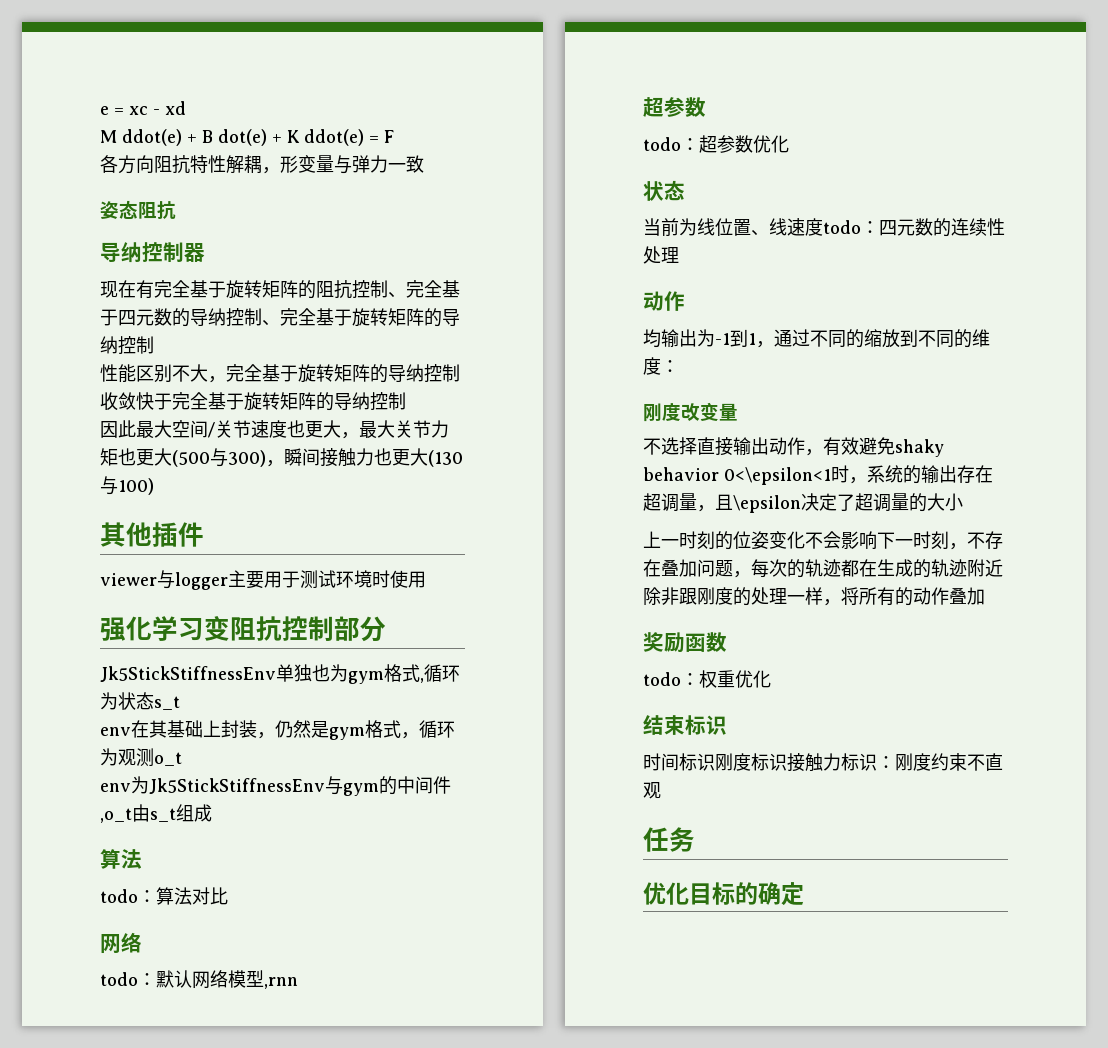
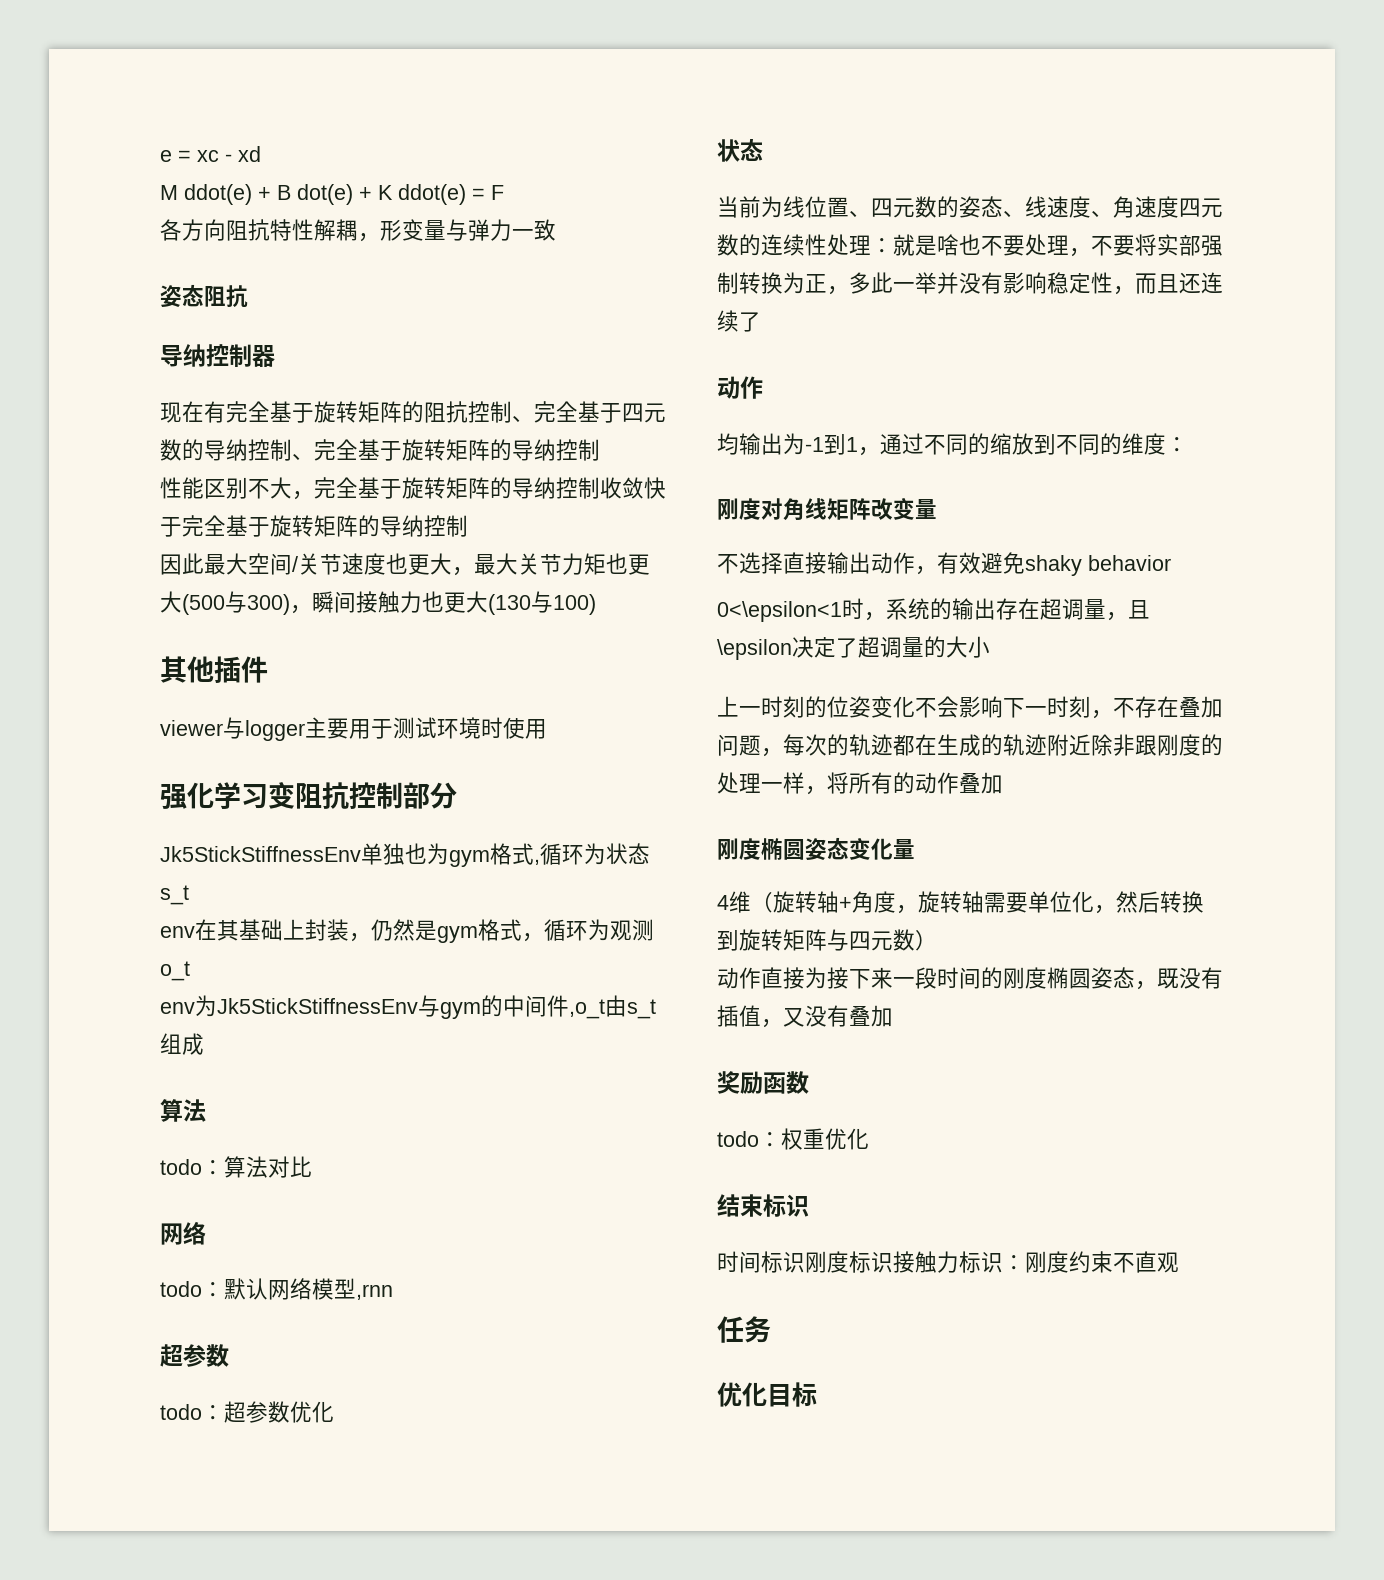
- 当前为线位置、线速度todo：四元数的连续性处理
+ 当前为线位置、四元数的姿态、线速度、角速度四元数的连续性处理：就是啥也不要处理，不要将实部强制转换为正，多此一举并没有影响稳定性，而且还连续了
- 刚度改变量
+ 刚度对角线矩阵改变量
- 不选择直接输出动作，有效避免shaky behavior 0<\epsilon<1时，系统的输出存在超调量，且\epsilon决定了超调量的大小
+ 不选择直接输出动作，有效避免shaky behavior
+ 0<\epsilon<1时，系统的输出存在超调量，且\epsilon决定了超调量的大小
+ 刚度椭圆姿态变化量
+ 4维（旋转轴+角度，旋转轴需要单位化，然后转换到旋转矩阵与四元数）
+ 动作直接为接下来一段时间的刚度椭圆姿态，既没有插值，又没有叠加
- 优化目标的确定
+ 优化目标

